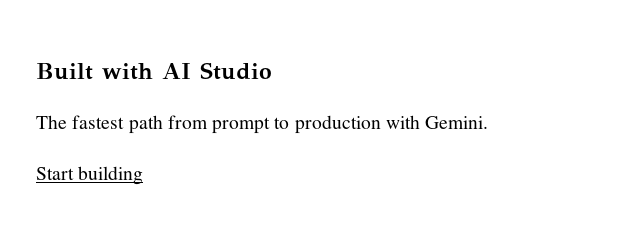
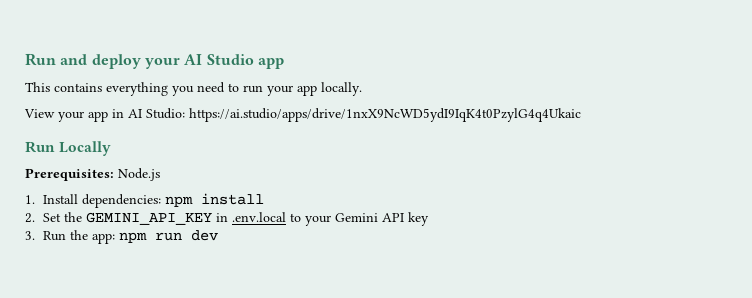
- Built with AI Studio
- The fastest path from prompt to production with Gemini.
- Start building
+ Run and deploy your AI Studio app
+ This contains everything you need to run your app locally.
+ View your app in AI Studio: https://ai.studio/apps/drive/1nxX9NcWD5ydI9IqK4t0PzylG4q4Ukaic
+ Run Locally
+ Prerequisites: Node.js
+ 1. Install dependencies: npm install
+ 2. Set the GEMINI_API_KEY in .env.local to your Gemini API key
+ 3. Run the app: npm run dev

